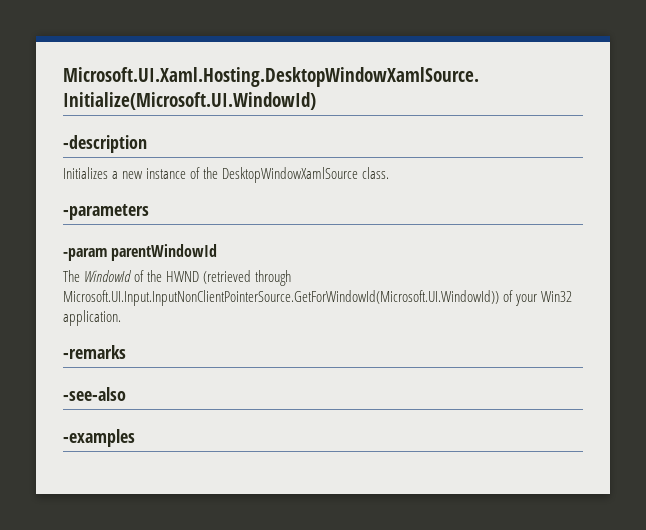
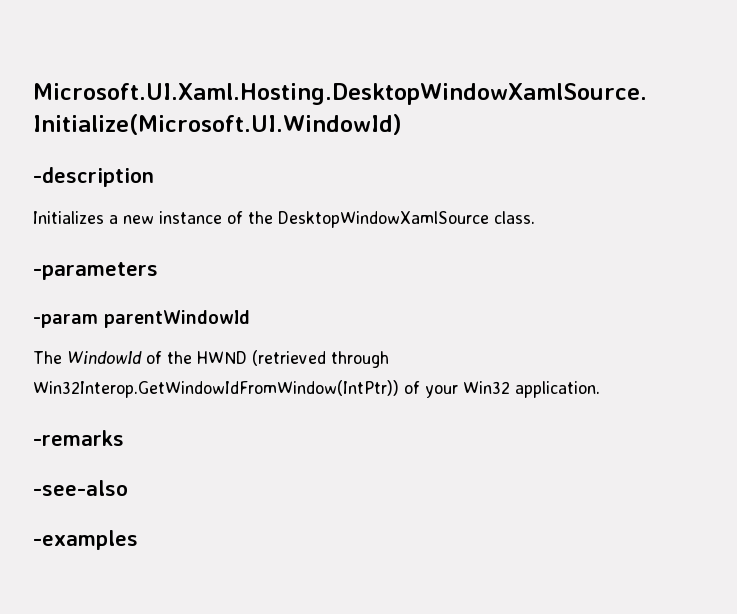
- The WindowId of the HWND (retrieved through Microsoft.UI.Input.InputNonClientPointerSource.GetForWindowId(Microsoft.UI.WindowId)) of your Win32 application.
+ The WindowId of the HWND (retrieved through Win32Interop.GetWindowIdFromWindow(IntPtr)) of your Win32 application.

